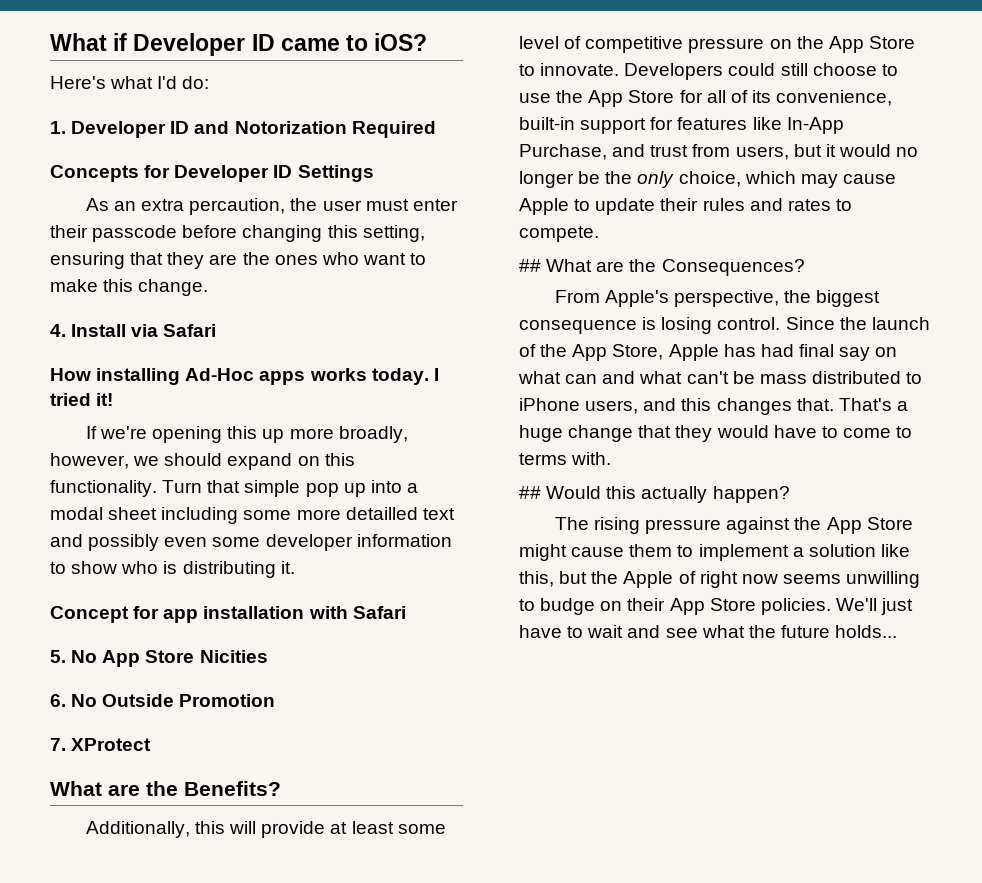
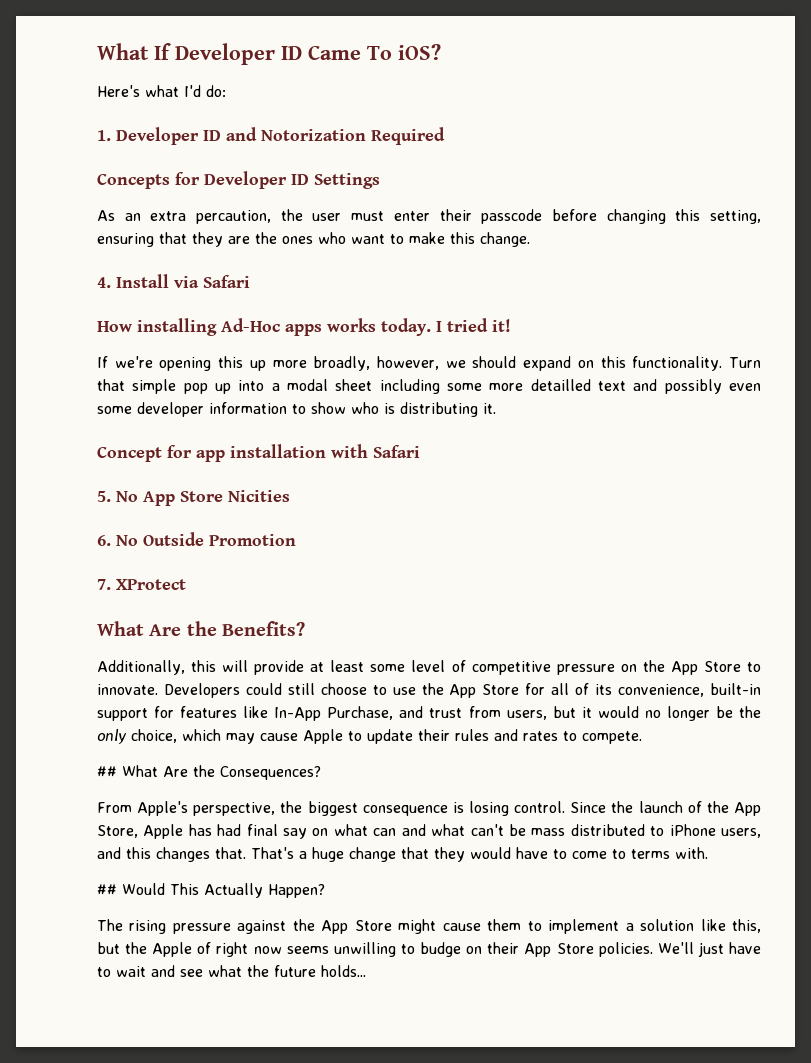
- What if Developer ID came to iOS?
+ What If Developer ID Came To iOS?
- What are the Benefits?
+ What Are the Benefits?
- ## What are the Consequences?
+ ## What Are the Consequences?
- ## Would this actually happen?
+ ## Would This Actually Happen?

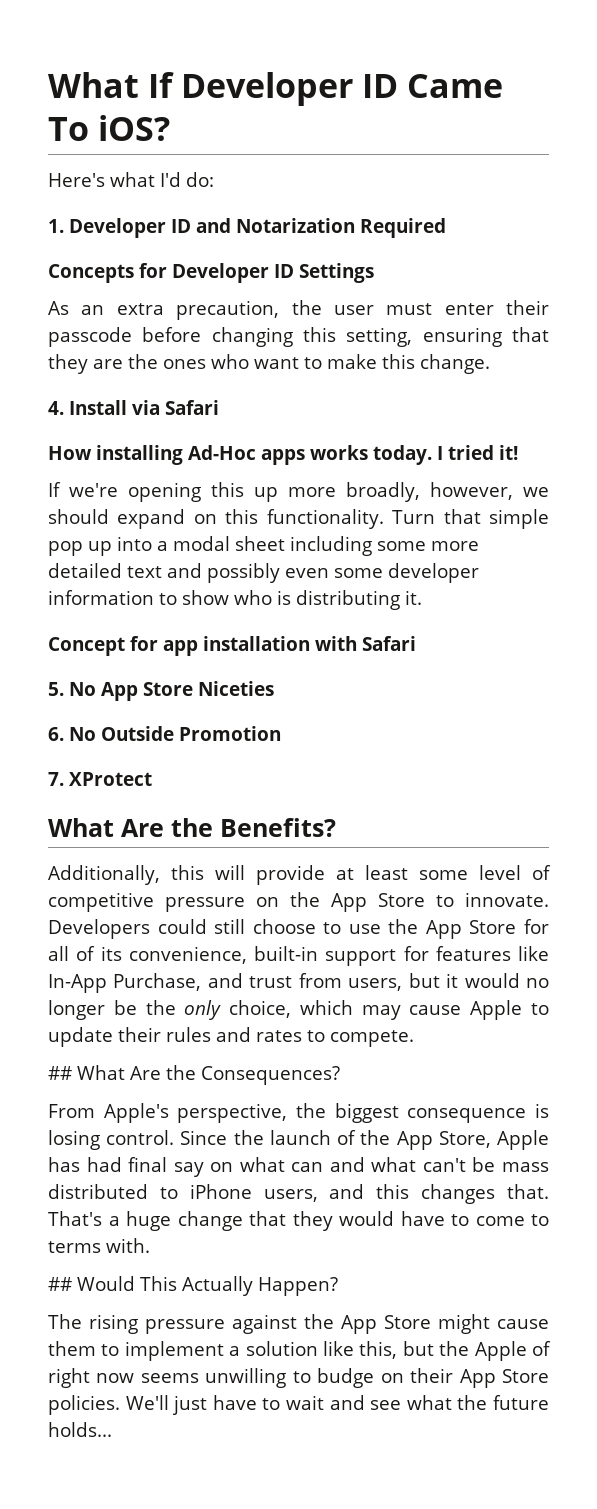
- 1. Developer ID and Notorization Required
+ 1. Developer ID and Notarization Required
- As an extra percaution, the user must enter their passcode before changing this setting, ensuring that they are the ones who want to make this change.
+ As an extra precaution, the user must enter their passcode before changing this setting, ensuring that they are the ones who want to make this change.
- Turn that simple pop up into a modal sheet including some more detailled text and possibly even some developer information to show who is distributing it.
+ Turn that simple pop up into a modal sheet including some more detailed text and possibly even some developer information to show who is distributing it.
- 5. No App Store Nicities
+ 5. No App Store Niceties

